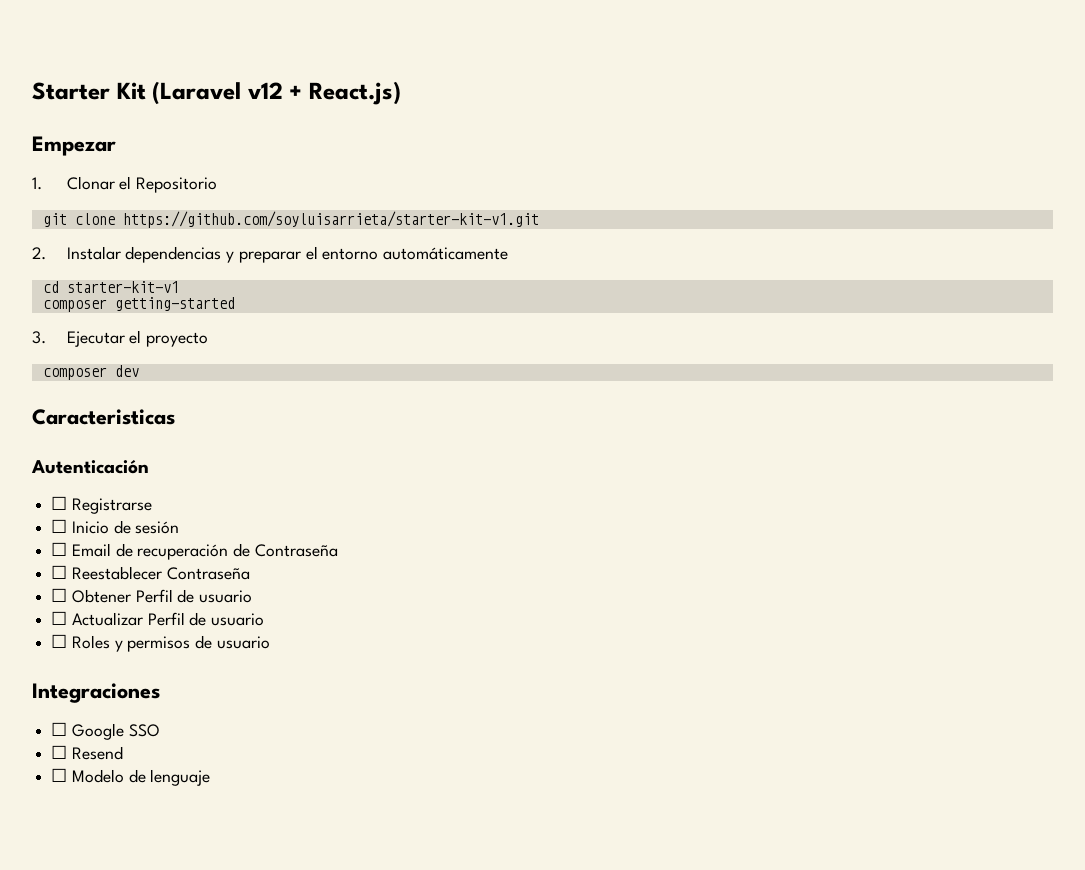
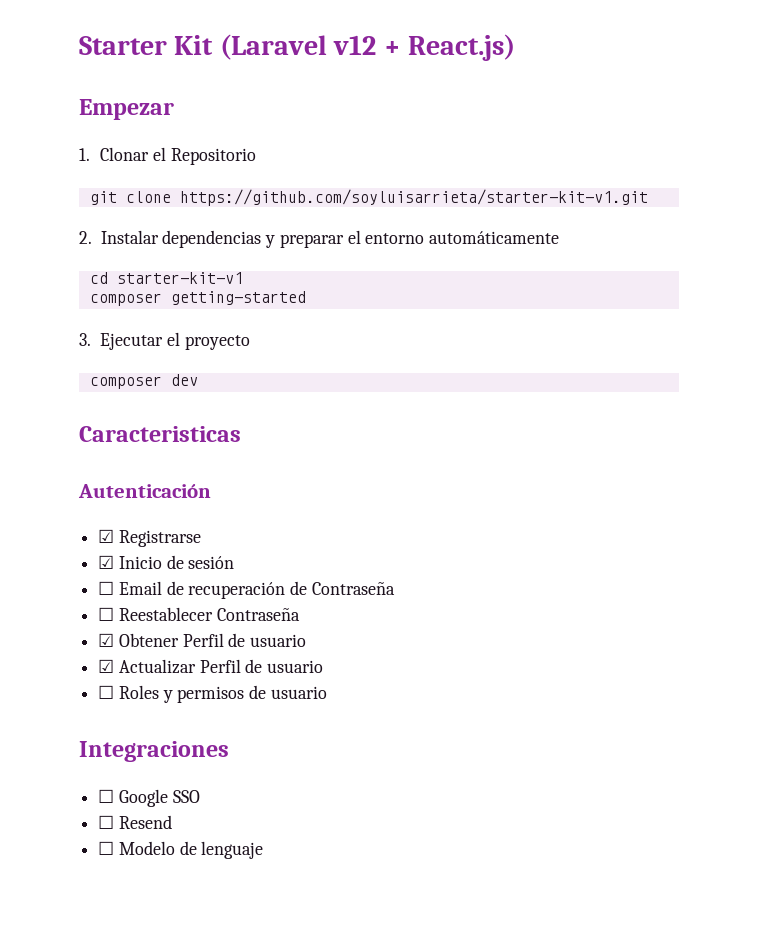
- ☐ Registrarse
+ ☑ Registrarse
- ☐ Inicio de sesión
+ ☑ Inicio de sesión
- ☐ Obtener Perfil de usuario
+ ☑ Obtener Perfil de usuario
- ☐ Actualizar Perfil de usuario
+ ☑ Actualizar Perfil de usuario

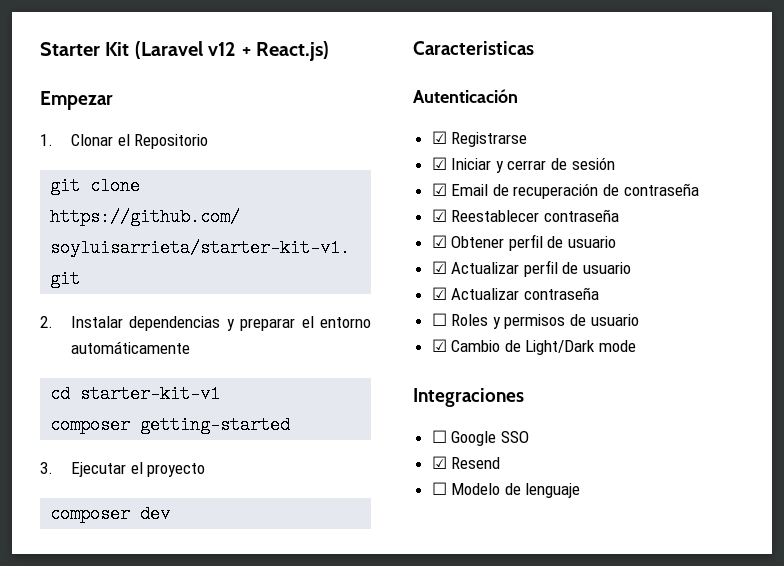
- ☑ Inicio de sesión
+ ☑ Iniciar y cerrar de sesión
- ☐ Email de recuperación de Contraseña
- ☐ Reestablecer Contraseña
+ ☑ Email de recuperación de contraseña
+ ☑ Reestablecer contraseña
- ☑ Obtener Perfil de usuario
- ☑ Actualizar Perfil de usuario
+ ☑ Obtener perfil de usuario
+ ☑ Actualizar perfil de usuario
+ ☑ Actualizar contraseña
+ ☑ Cambio de Light/Dark mode
- ☐ Resend
+ ☑ Resend

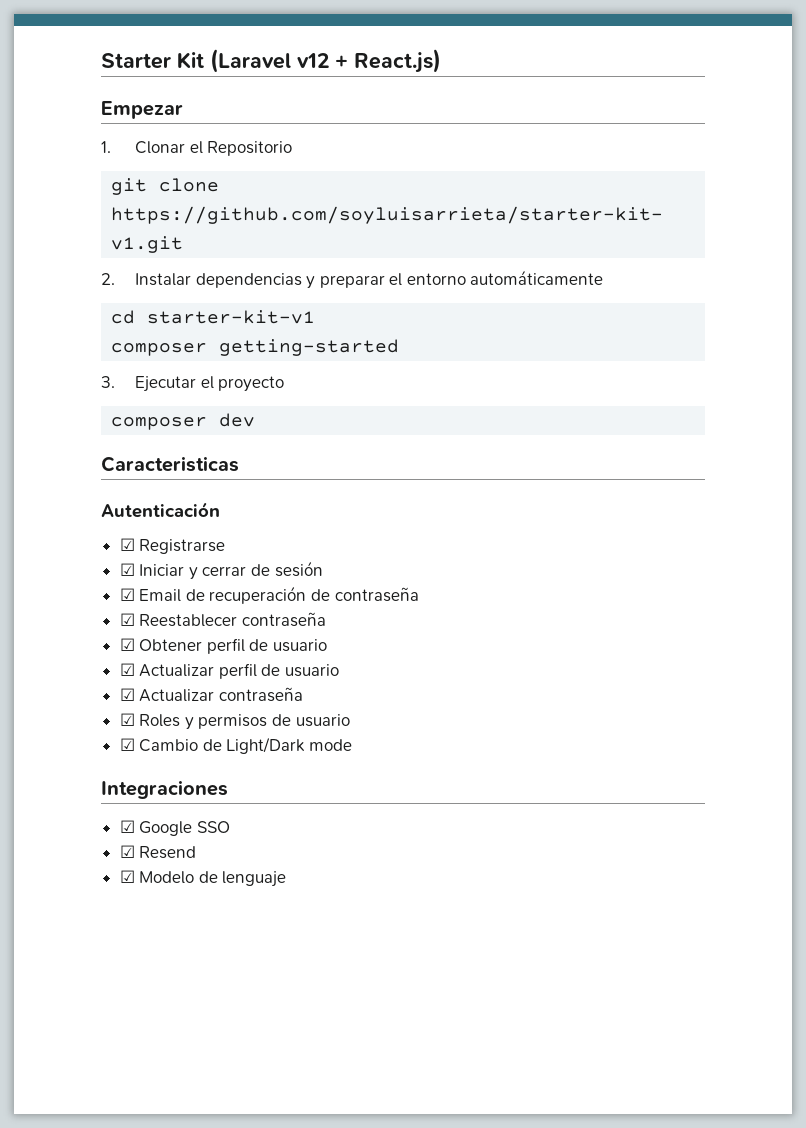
- ☐ Roles y permisos de usuario
+ ☑ Roles y permisos de usuario
- ☐ Google SSO
+ ☑ Google SSO
- ☐ Modelo de lenguaje
+ ☑ Modelo de lenguaje

